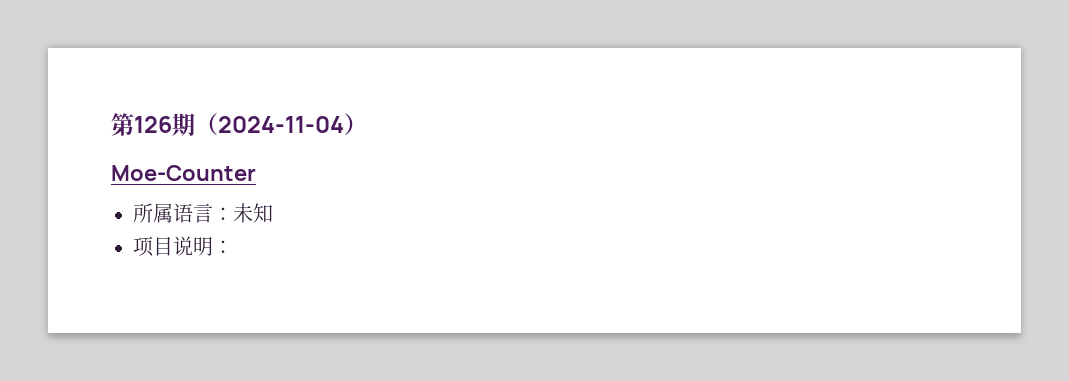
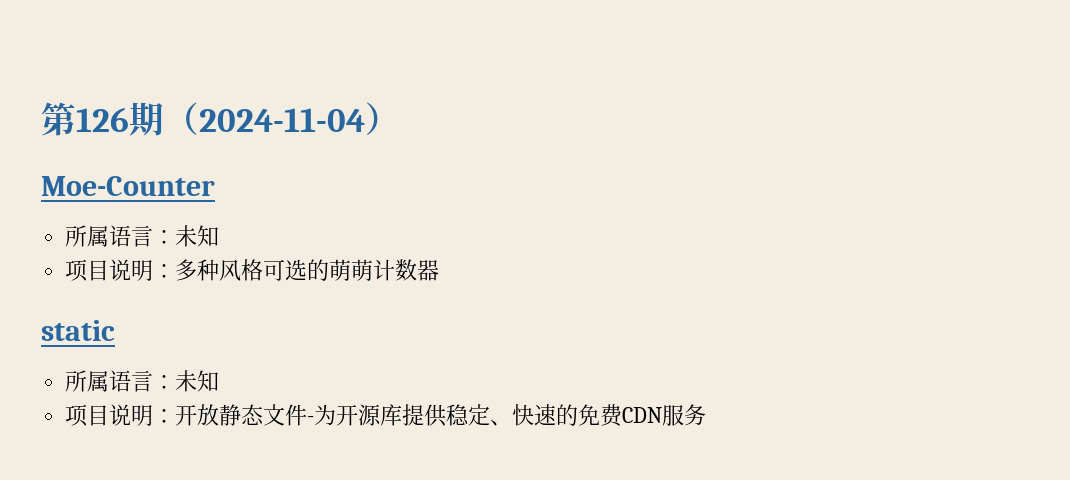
- 项目说明：
+ 项目说明：多种风格可选的萌萌计数器
+ static
+ 所属语言：未知
+ 项目说明：开放静态文件-为开源库提供稳定、快速的免费CDN服务

